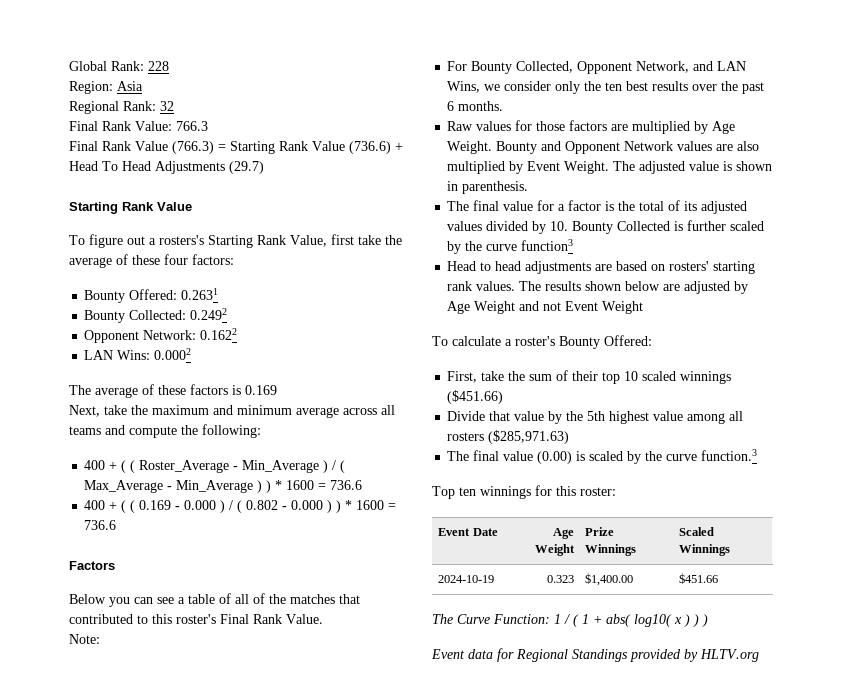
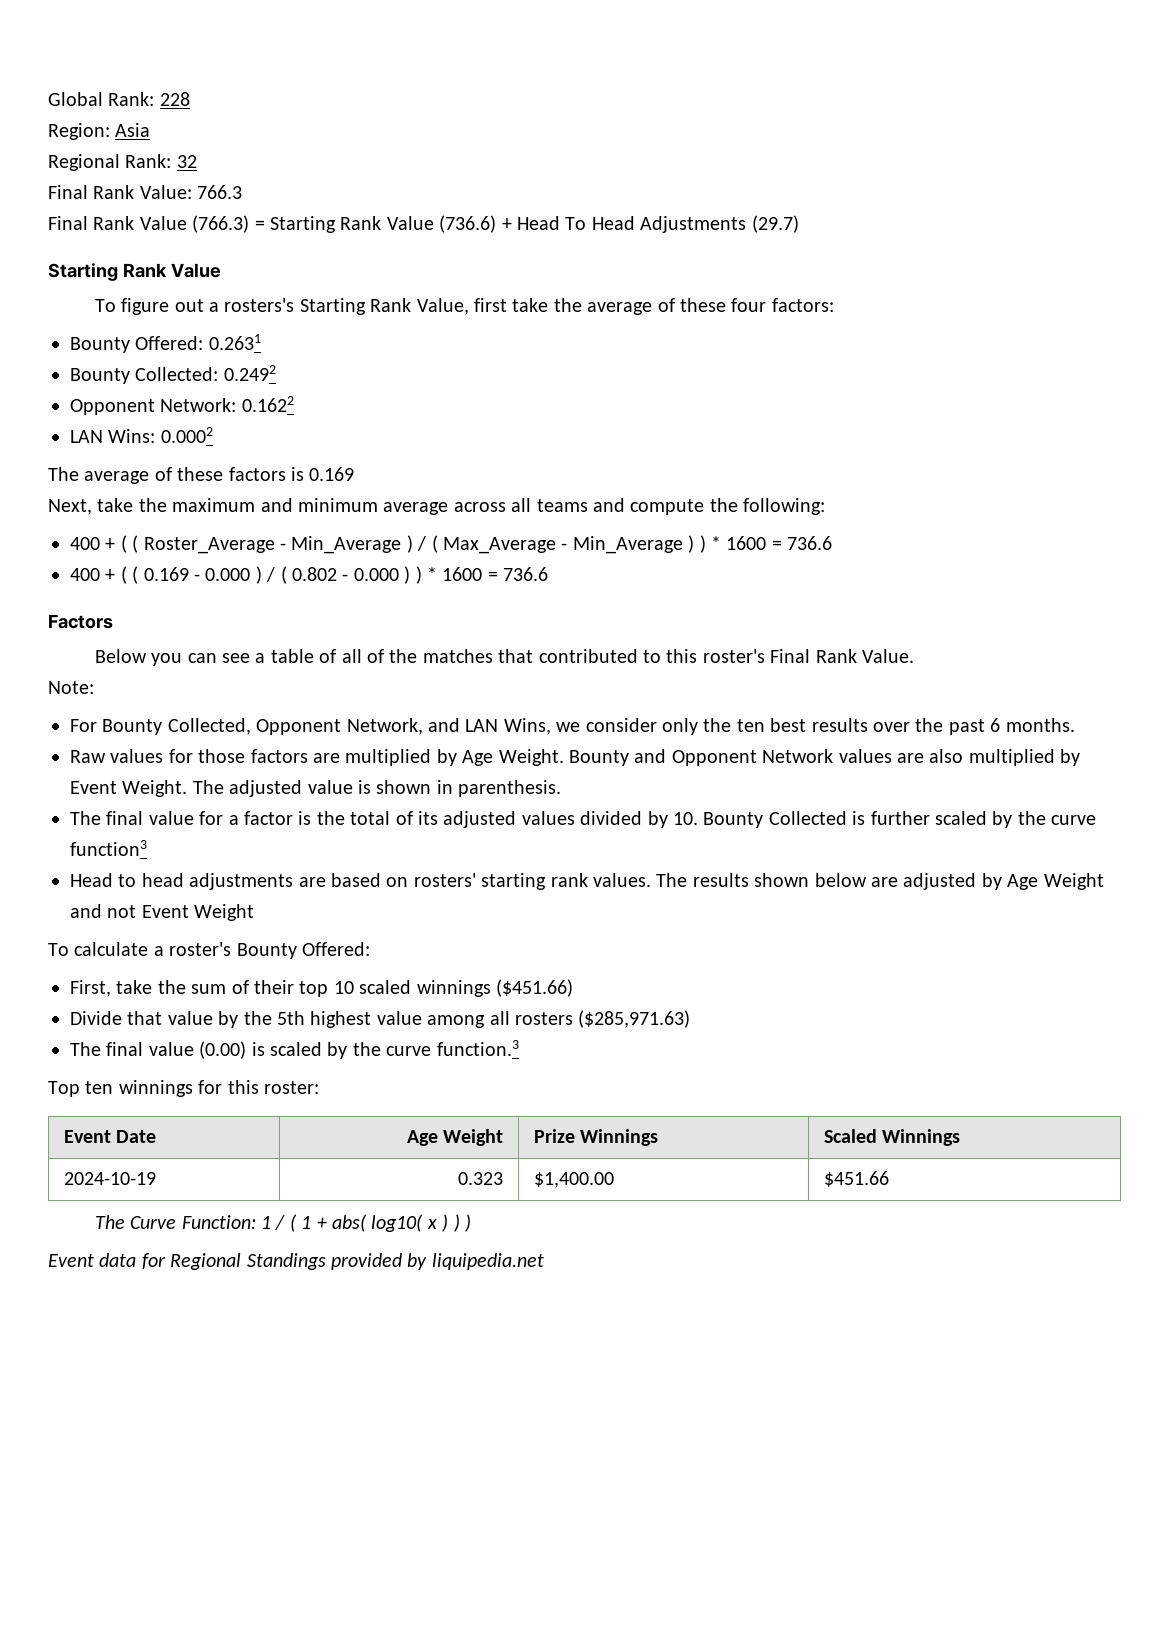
- Event data for Regional Standings provided by HLTV.org
+ Event data for Regional Standings provided by liquipedia.net

